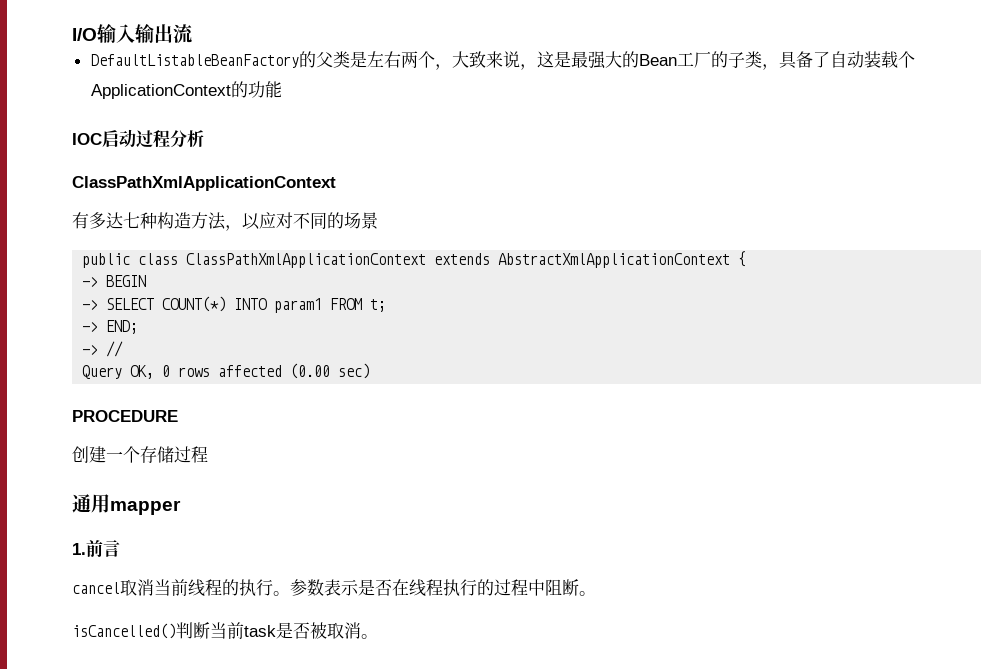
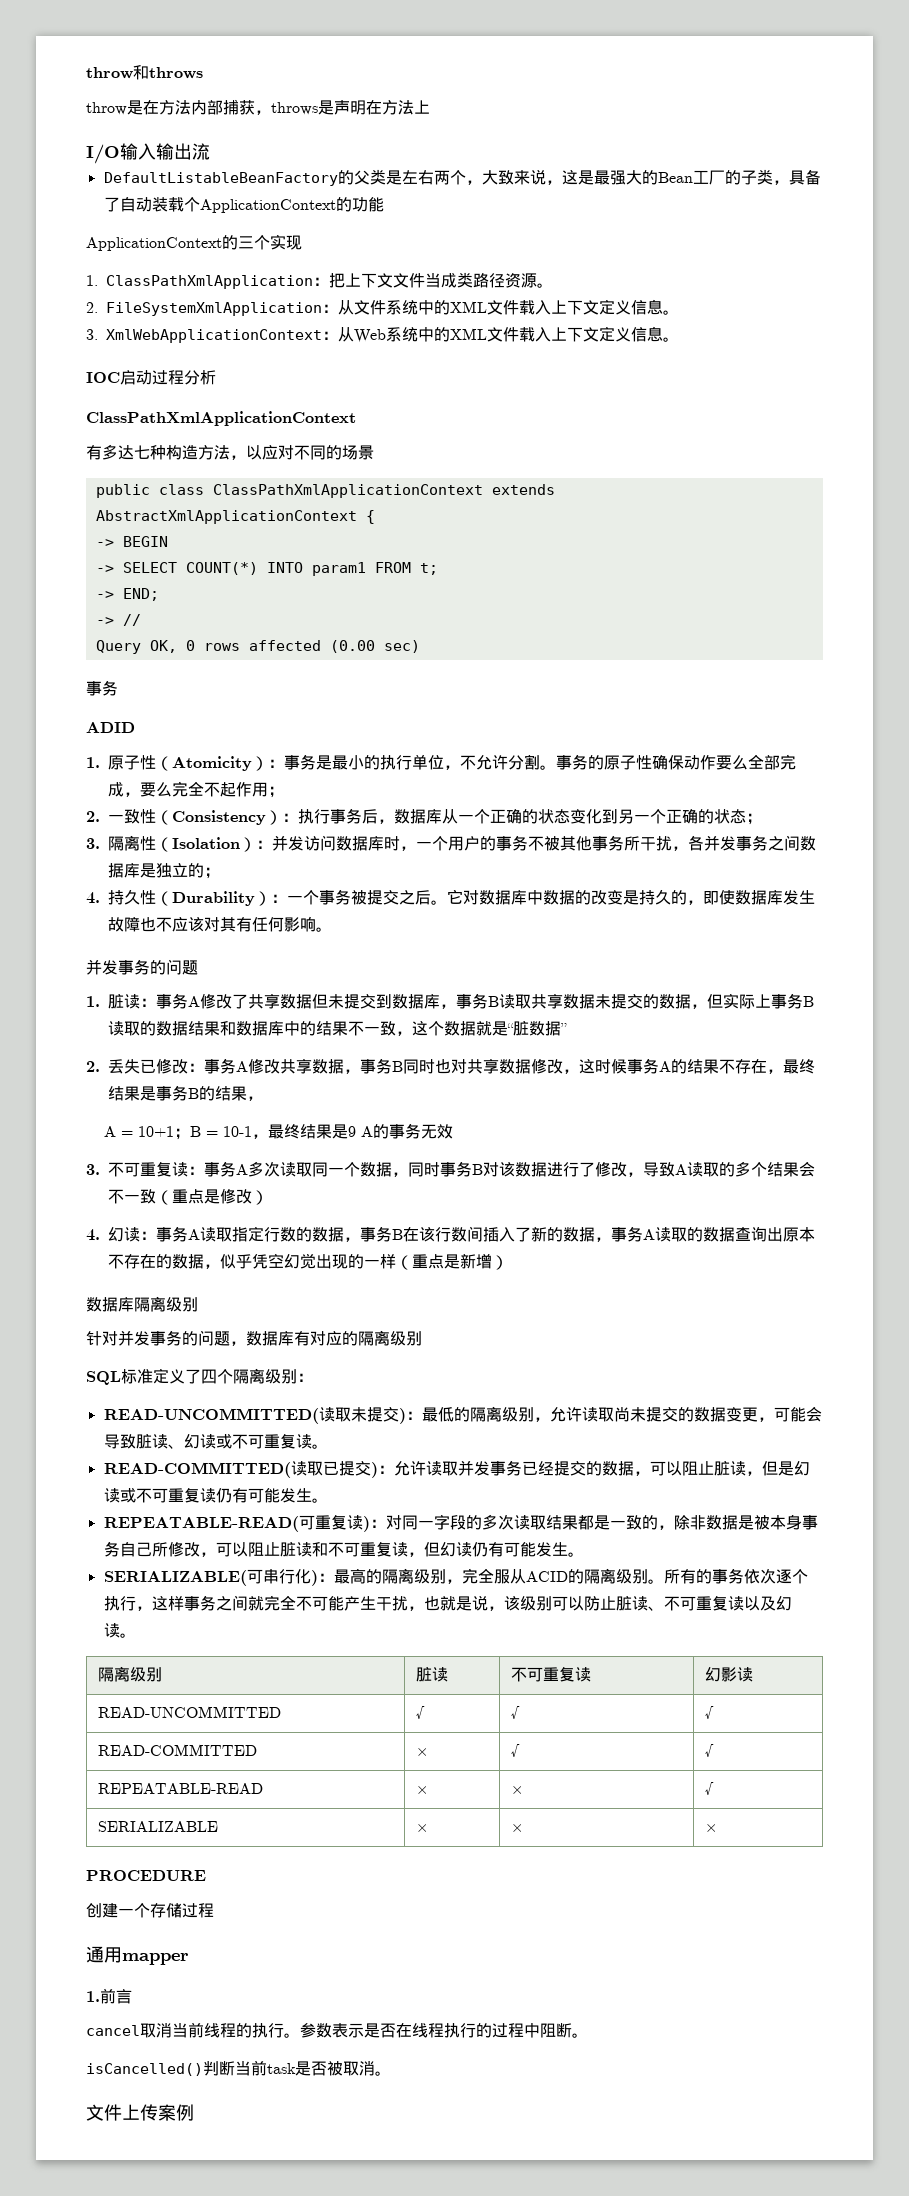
+ throw和throws
+ throw是在方法内部捕获，throws是声明在方法上
+ ApplicationContext的三个实现
+ 1. ClassPathXmlApplication：把上下文文件当成类路径资源。
+ 2. FileSystemXmlApplication：从文件系统中的XML文件载入上下文定义信息。
+ 3. XmlWebApplicationContext：从Web系统中的XML文件载入上下文定义信息。
  Query OK, 0 rows affected (0.00 sec)
+ 事务
+ ADID
+ 1.原子性（Atomicity）：事务是最小的执行单位，不允许分割。事务的原子性确保动作要么全部完成，要么完全不起作用；
+ 2.一致性（Consistency）：执行事务后，数据库从一个正确的状态变化到另一个正确的状态；
+ 3.隔离性（Isolation）：并发访问数据库时，一个用户的事务不被其他事务所干扰，各并发事务之间数据库是独立的；
+ 4.持久性（Durability）：一个事务被提交之后。它对数据库中数据的改变是持久的，即使数据库发生故障也不应该对其有任何影响。
+ 并发事务的问题
+ 1.脏读：事务A修改了共享数据但未提交到数据库，事务B读取共享数据未提交的数据，但实际上事务B读取的数据结果和数据库中的结果不一致，这个数据就是“脏数据”
+ 2.丢失已修改：事务A修改共享数据，事务B同时也对共享数据修改，这时候事务A的结果不存在，最终结果是事务B的结果，
+ A = 10+1；B = 10-1，最终结果是9 A的事务无效
+ 3.不可重复读：事务A多次读取同一个数据，同时事务B对该数据进行了修改，导致A读取的多个结果会不一致（重点是修改）
+ 4.幻读：事务A读取指定行数的数据，事务B在该行数间插入了新的数据，事务A读取的数据查询出原本不存在的数据，似乎凭空幻觉出现的一样（重点是新增）
+ 数据库隔离级别
+ 针对并发事务的问题，数据库有对应的隔离级别
+ SQL标准定义了四个隔离级别：
+ READ-UNCOMMITTED(读取未提交)：最低的隔离级别，允许读取尚未提交的数据变更，可能会导致脏读、幻读或不可重复读。
+ READ-COMMITTED(读取已提交)：允许读取并发事务已经提交的数据，可以阻止脏读，但是幻读或不可重复读仍有可能发生。
+ REPEATABLE-READ(可重复读)：对同一字段的多次读取结果都是一致的，除非数据是被本身事务自己所修改，可以阻止脏读和不可重复读，但幻读仍有可能发生。
+ SERIALIZABLE(可串行化)：最高的隔离级别，完全服从ACID的隔离级别。所有的事务依次逐个执行，这样事务之间就完全不可能产生干扰，也就是说，该级别可以防止脏读、不可重复读以及幻读。
+ 隔离级别 | 脏读 | 不可重复读 | 幻影读
+ READ-UNCOMMITTED | √ | √ | √
+ READ-COMMITTED | × | √ | √
+ REPEATABLE-READ | × | × | √
+ SERIALIZABLE | × | × | ×
+ 文件上传案例

